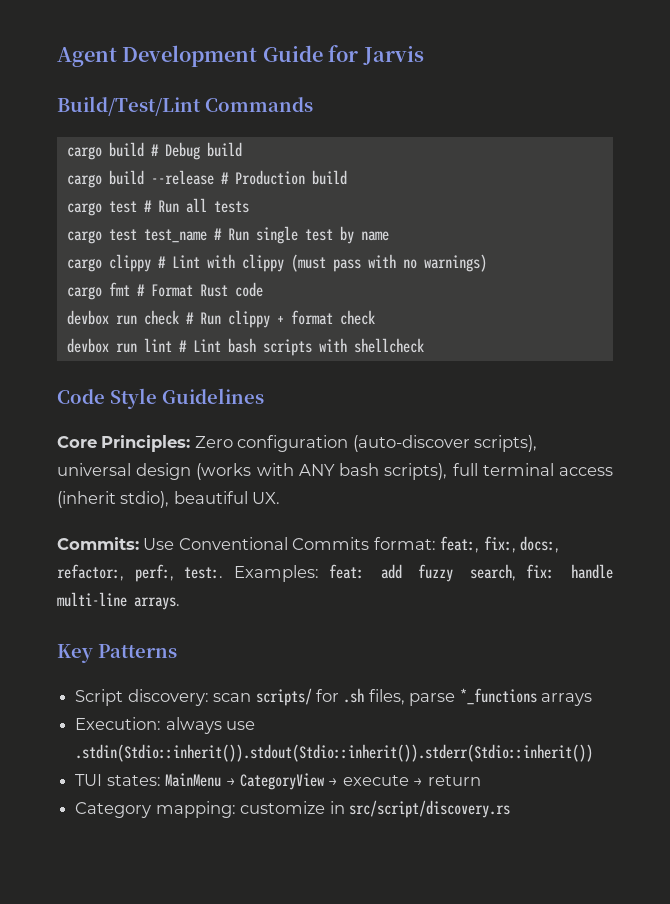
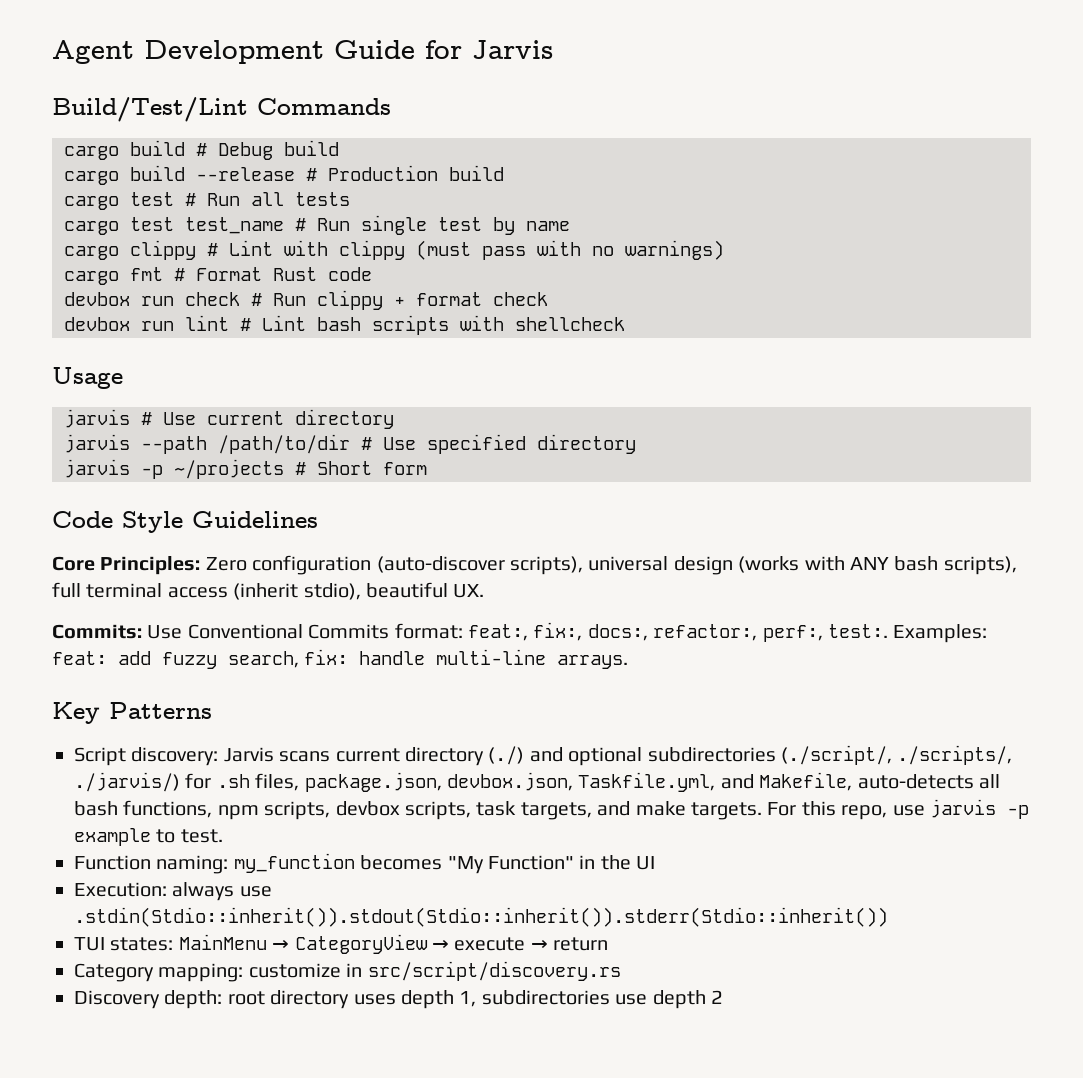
+ Usage
+ jarvis # Use current directory
+ jarvis --path /path/to/dir # Use specified directory
+ jarvis -p ~/projects # Short form
- Script discovery: scan scripts/ for .sh files, parse *_functions arrays
+ Script discovery: Jarvis scans current directory (./) and optional subdirectories (./script/, ./scripts/, ./jarvis/) for .sh files, package.json, devbox.json, Taskfile.yml, and Makefile, auto-detects all bash functions, npm scripts, devbox scripts, task targets, and make targets. For this repo, use jarvis -p example to test.
+ Function naming: my_function becomes "My Function" in the UI
+ Discovery depth: root directory uses depth 1, subdirectories use depth 2

